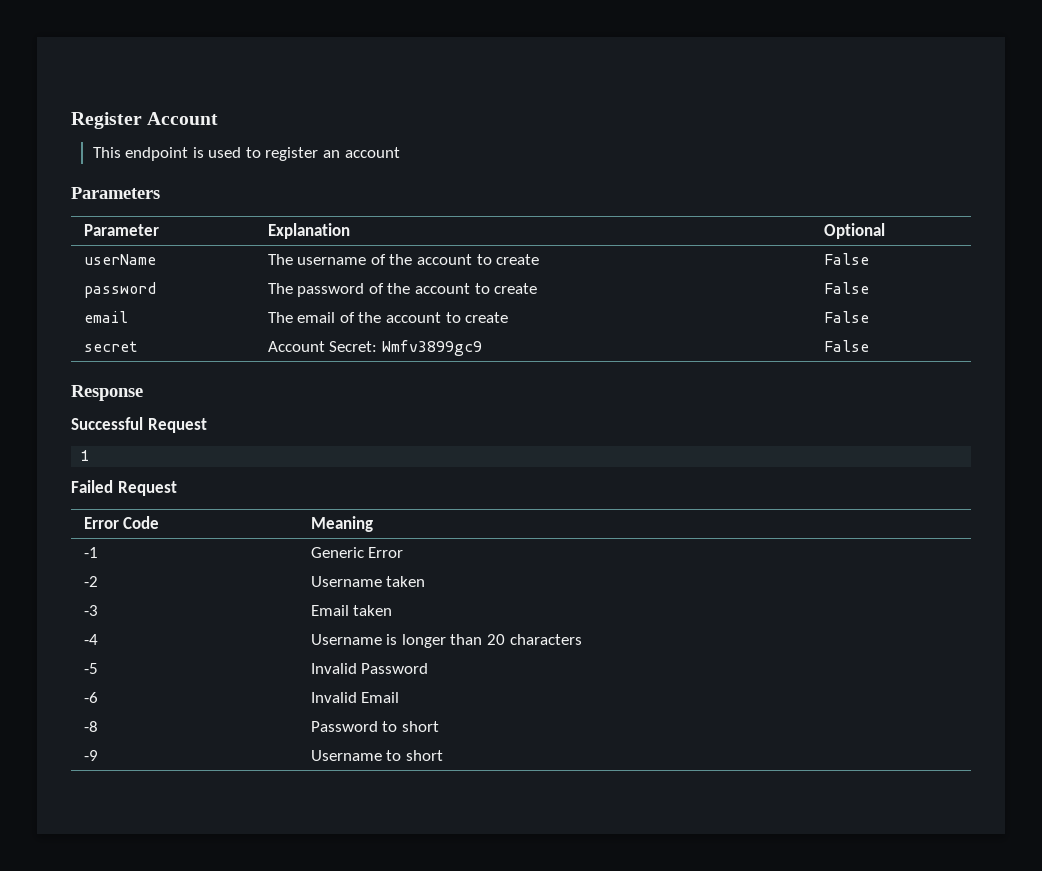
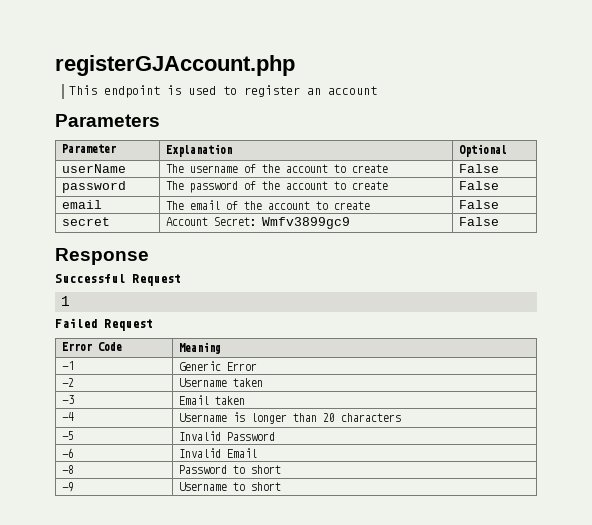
- Register Account
+ registerGJAccount.php

